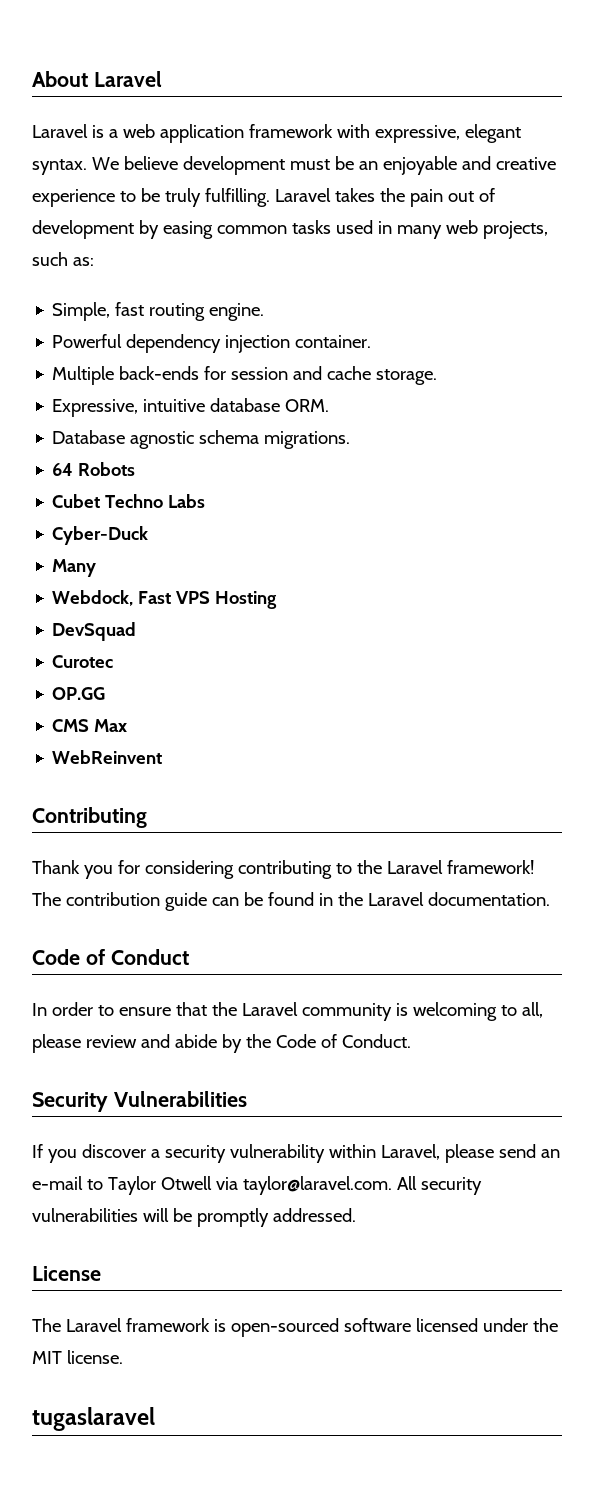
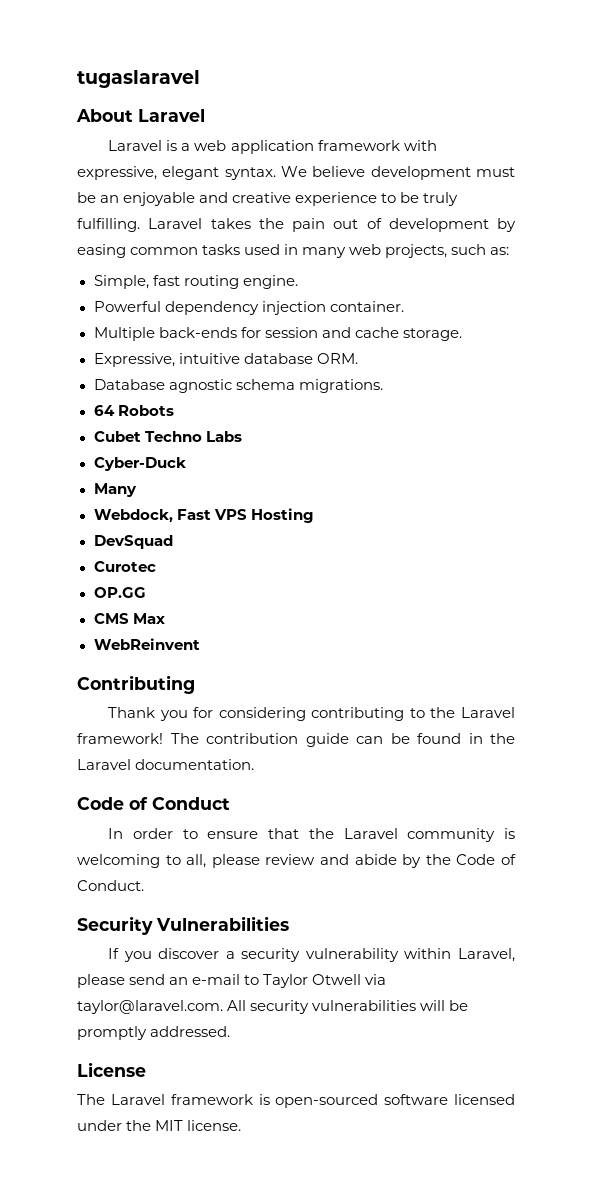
+ tugaslaravel
- tugaslaravel

